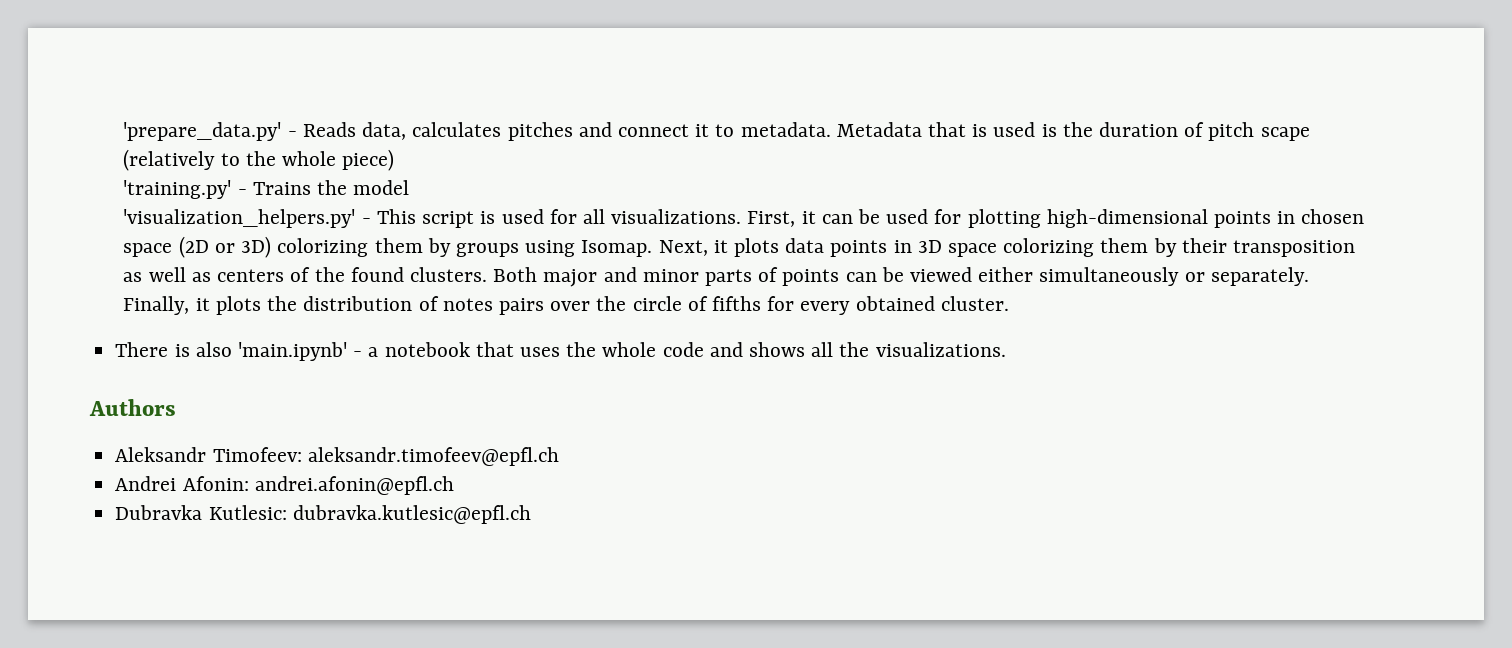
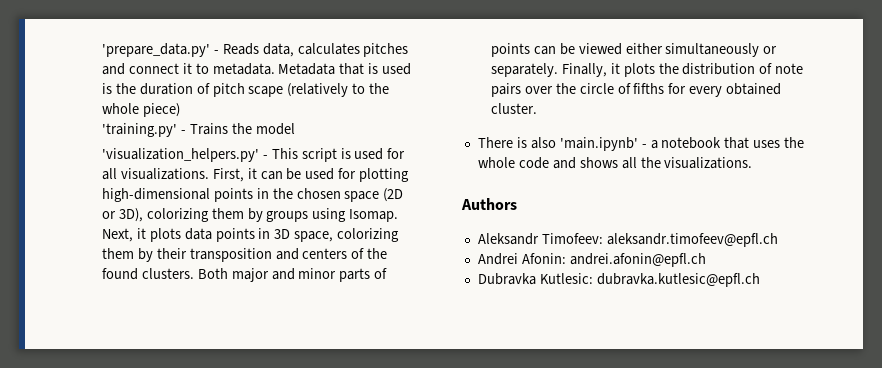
- First, it can be used for plotting high-dimensional points in chosen space (2D or 3D) colorizing them by groups using Isomap.
+ First, it can be used for plotting high-dimensional points in the chosen space (2D or 3D), colorizing them by groups using Isomap.
- Next, it plots data points in 3D space colorizing them by their transposition as well as centers of the found clusters.
+ Next, it plots data points in 3D space, colorizing them by their transposition and centers of the found clusters.
- Finally, it plots the distribution of notes pairs over the circle of fifths for every obtained cluster.
+ Finally, it plots the distribution of note pairs over the circle of fifths for every obtained cluster.

